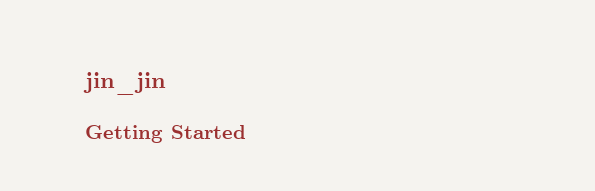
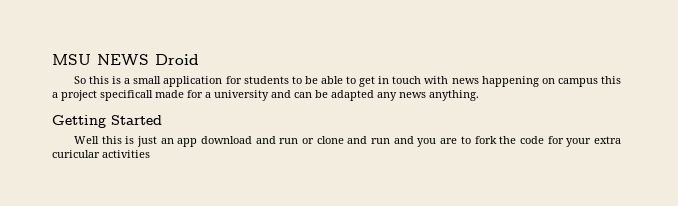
- jin_jin
+ MSU NEWS Droid
+ So this is a small application for students to be able to get in touch with news happening on campus this a project specificall made for a university and can be adapted any news anything.
  Getting Started
+ Well this is just an app download and run or clone and run and you are to fork the code for your extra curicular activities

